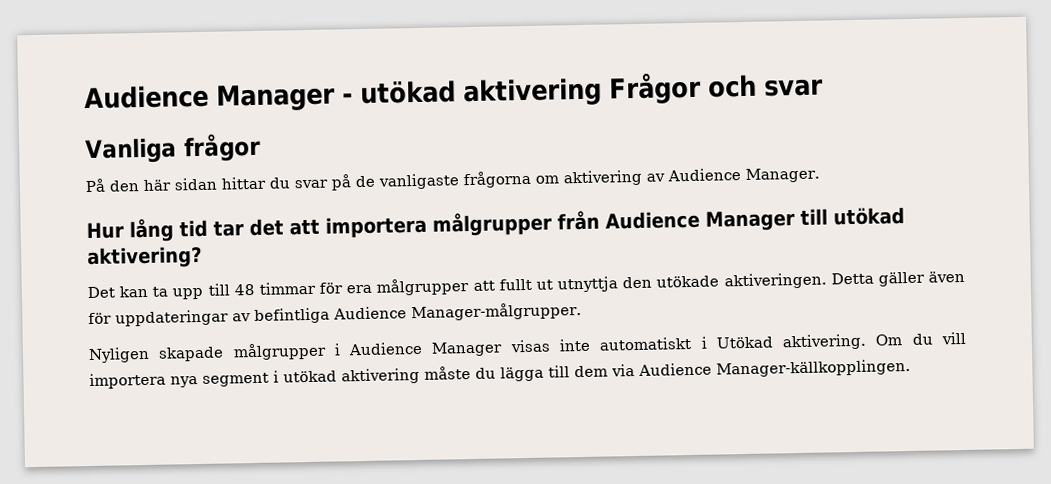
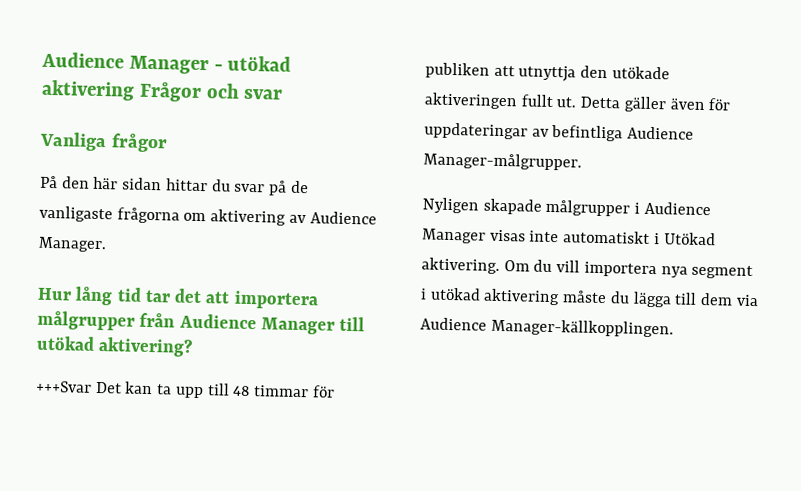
- Det kan ta upp till 48 timmar för era målgrupper att fullt ut utnyttja den utökade aktiveringen.
+ +++Svar Det kan ta upp till 48 timmar för publiken att utnyttja den utökade aktiveringen fullt ut.

